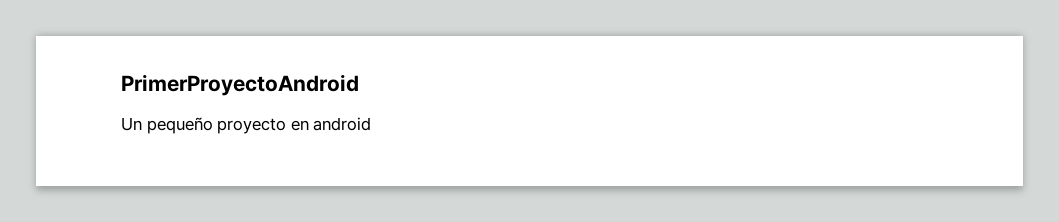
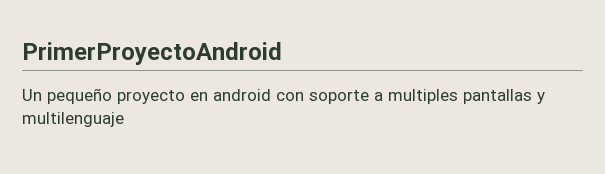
- Un pequeño proyecto en android
+ Un pequeño proyecto en android con soporte a multiples pantallas y multilenguaje

